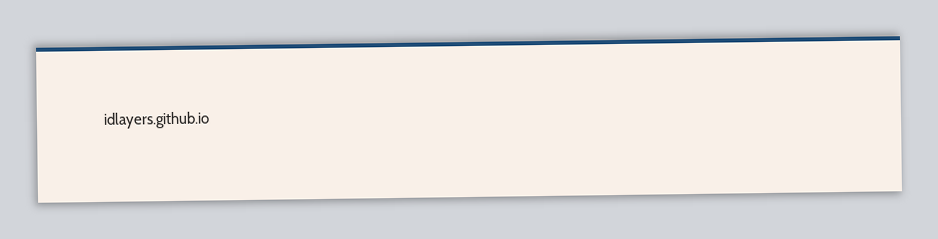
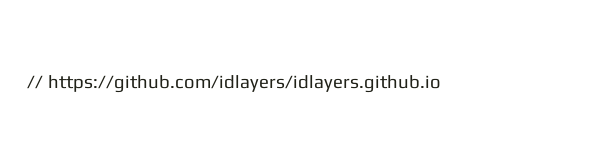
- idlayers.github.io
+ // https://github.com/idlayers/idlayers.github.io

